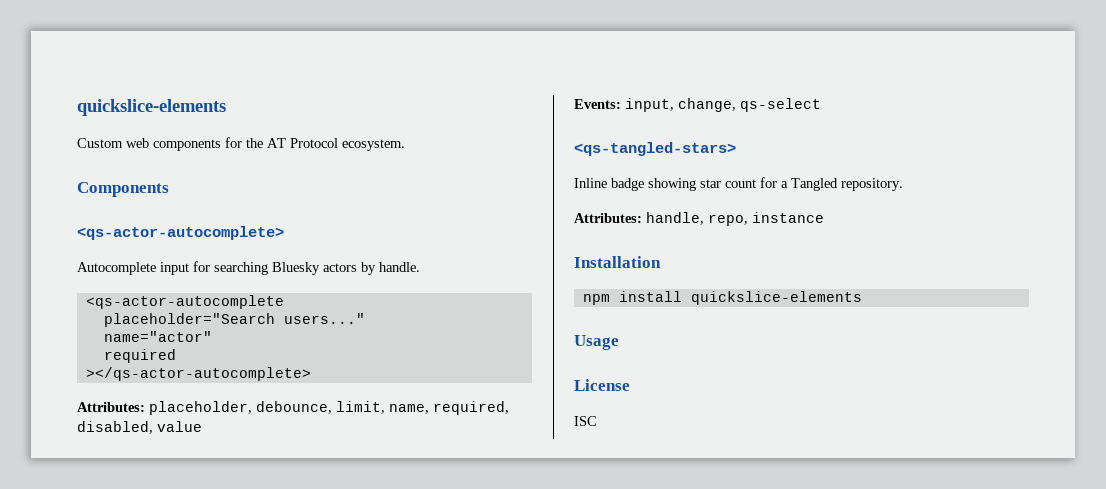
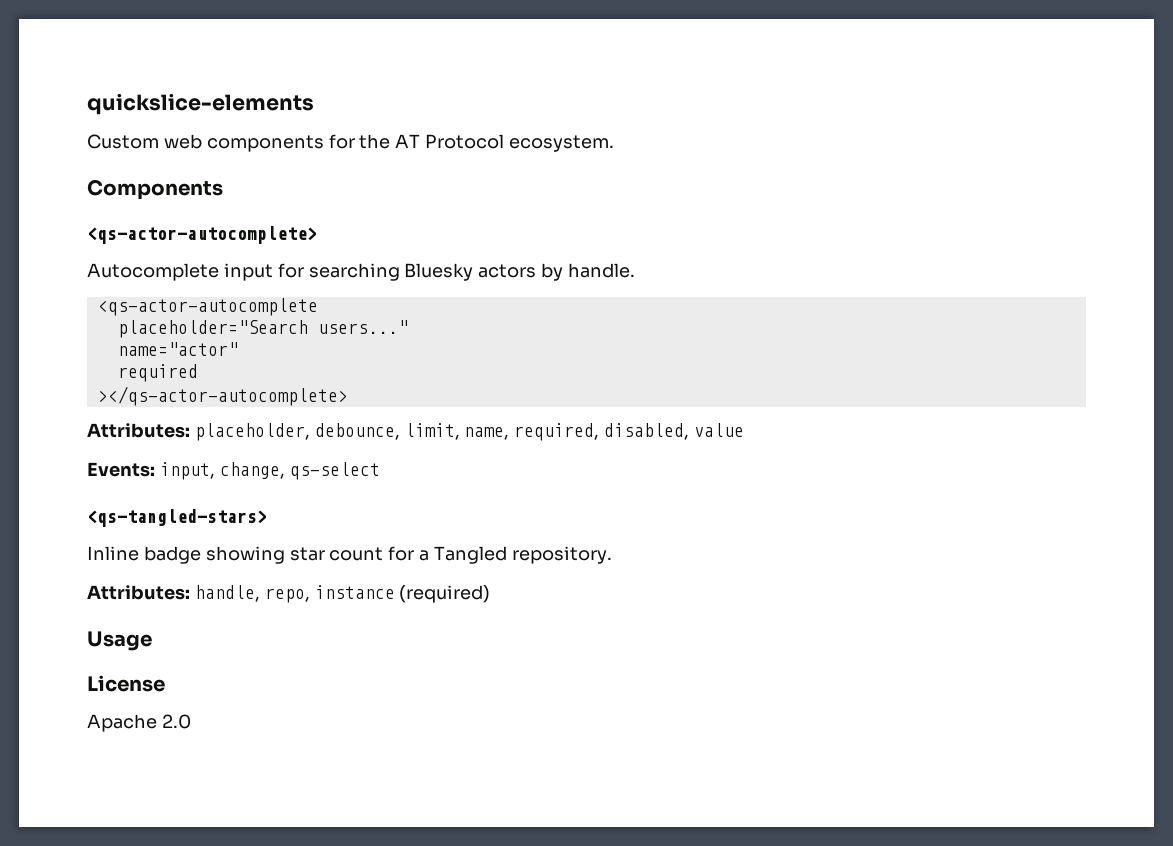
- Attributes: handle, repo, instance
- Installation
- npm install quickslice-elements
+ Attributes: handle, repo, instance (required)
- ISC
+ Apache 2.0

